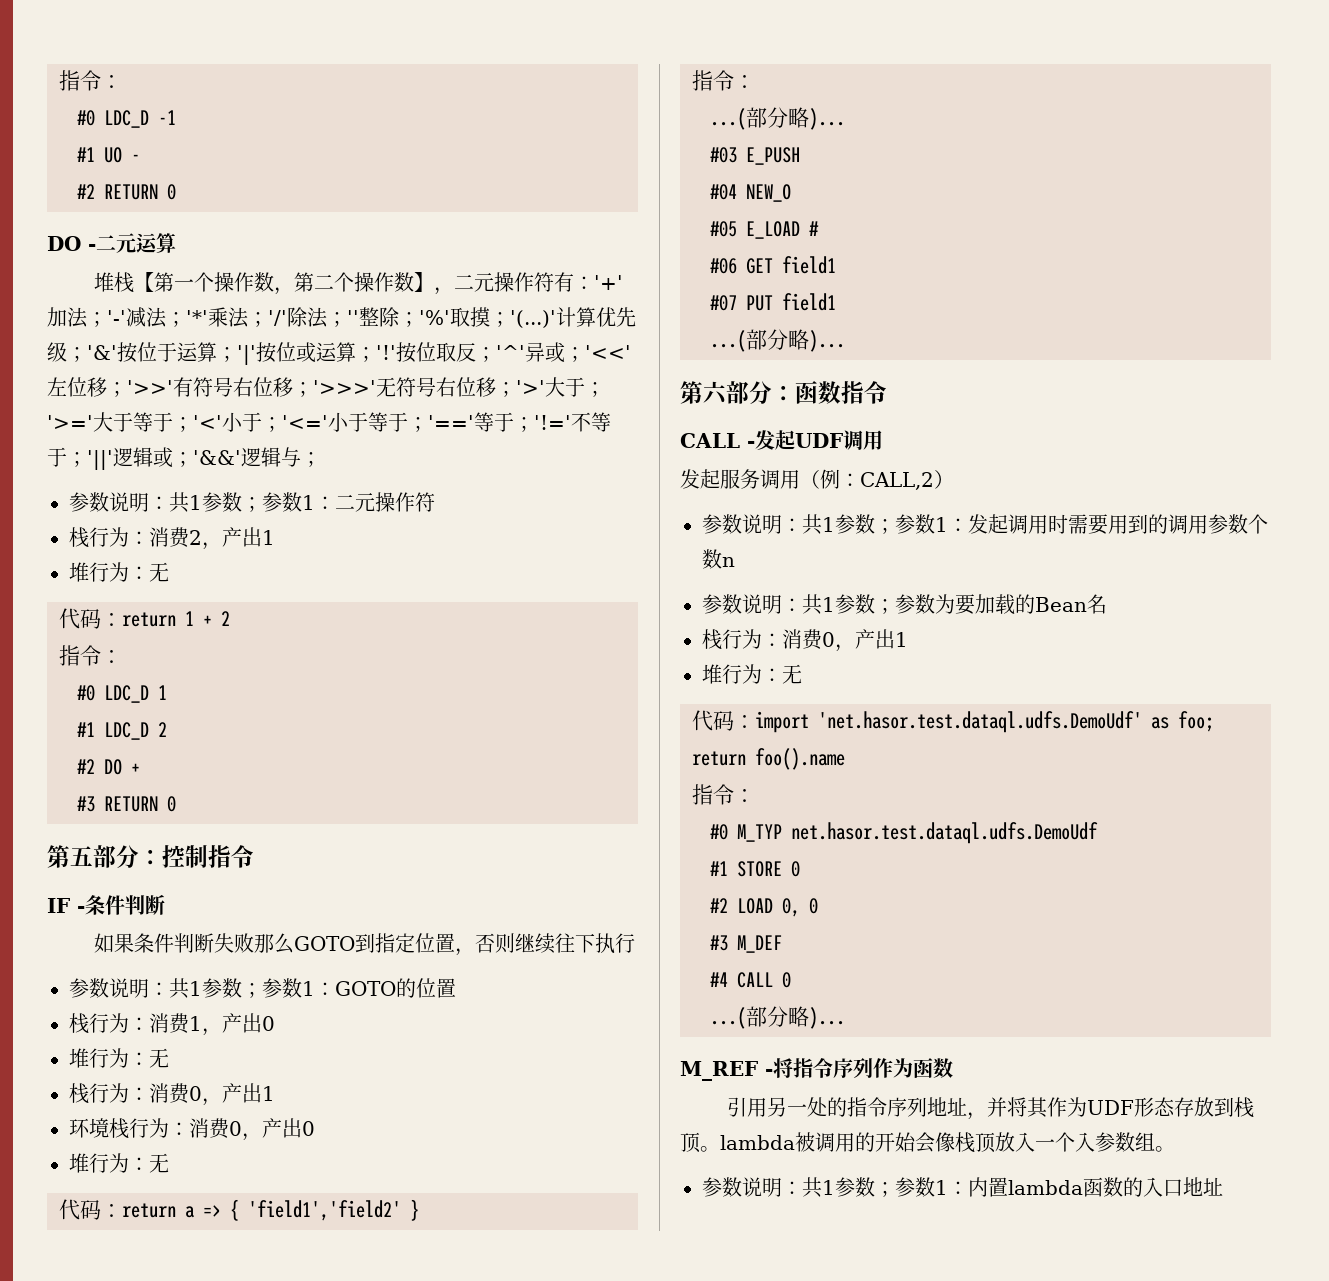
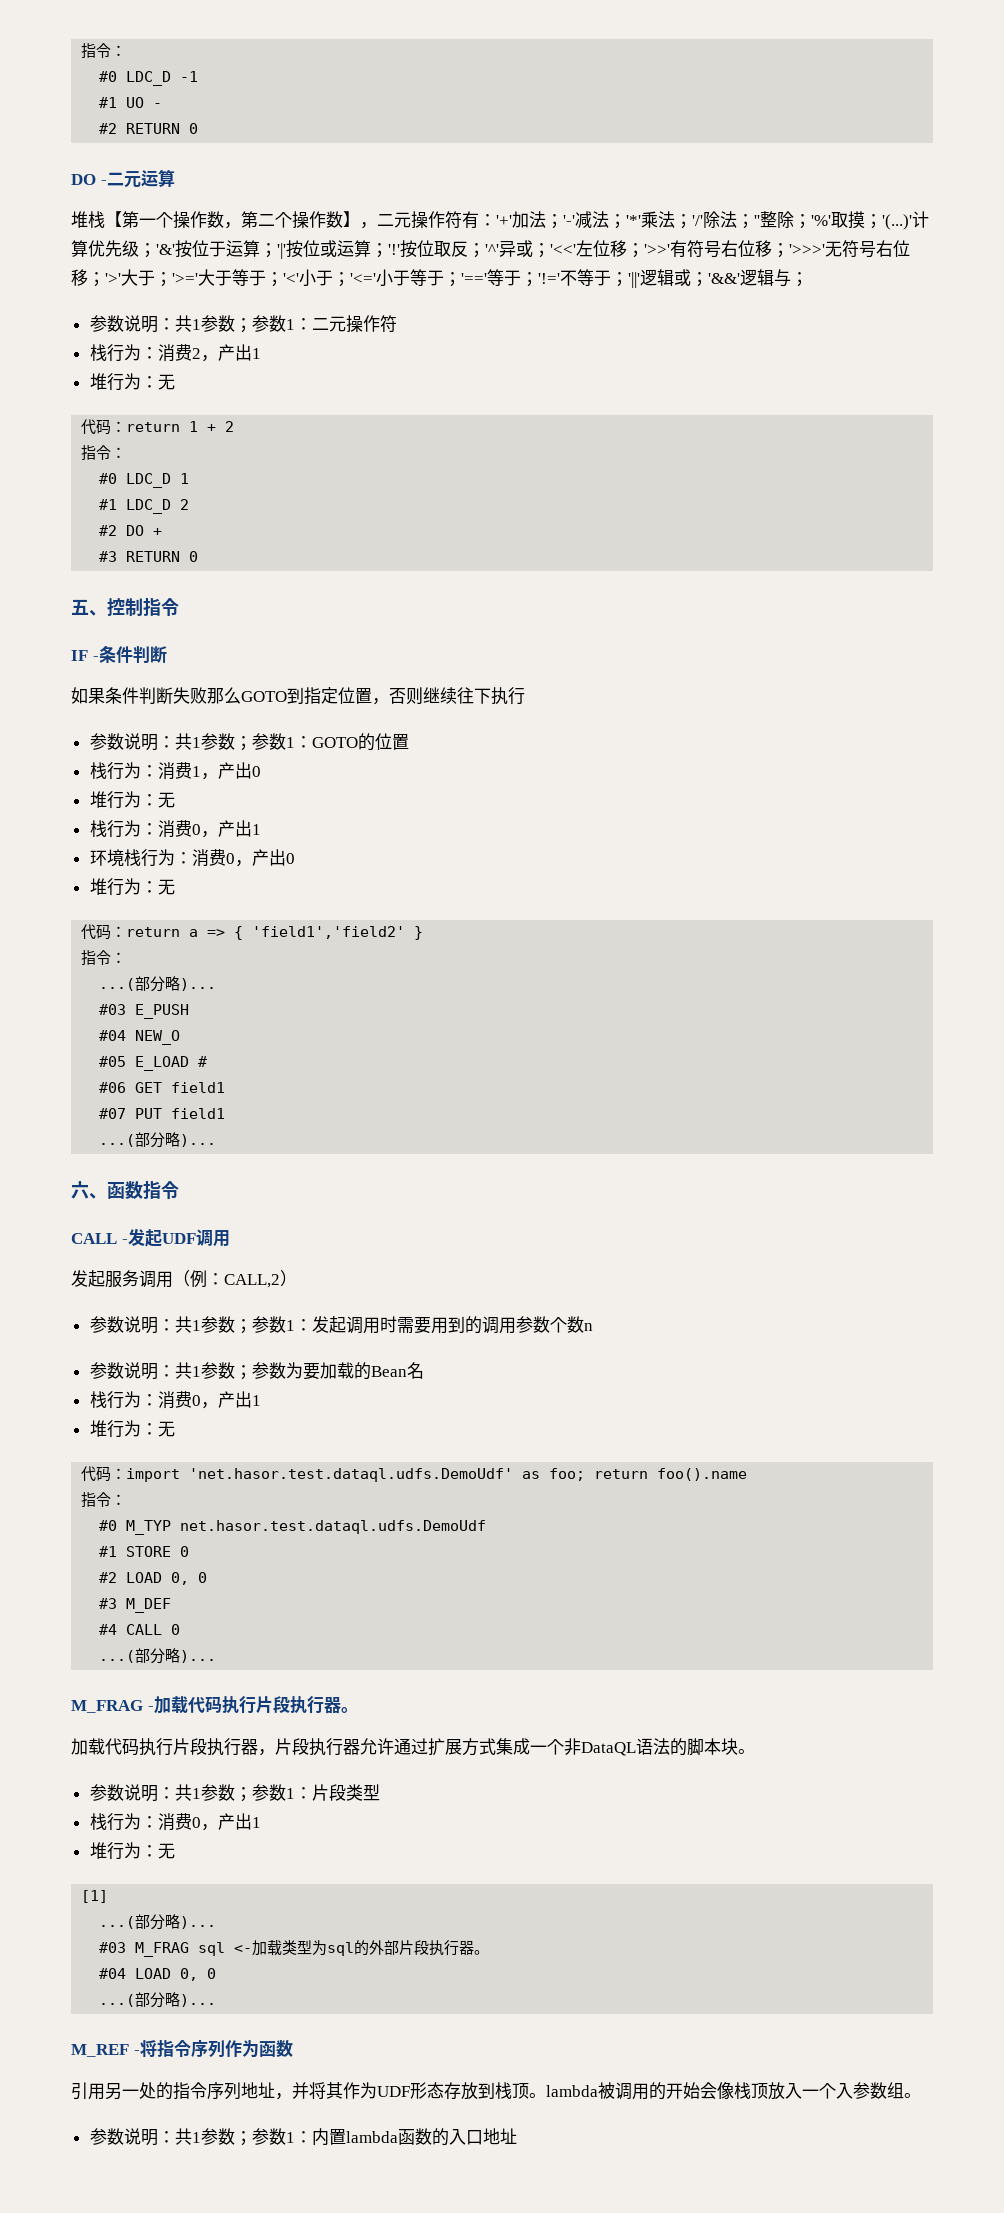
- 第五部分：控制指令
+ 五、控制指令
- 第六部分：函数指令
+ 六、函数指令
+ M_FRAG -加载代码执行片段执行器。
+ 加载代码执行片段执行器，片段执行器允许通过扩展方式集成一个非DataQL语法的脚本块。
+ 参数说明：共1参数；参数1：片段类型
+ 栈行为：消费0，产出1
+ 堆行为：无
+ [1]
+ ...(部分略)...
+ #03 M_FRAG sql <-加载类型为sql的外部片段执行器。
+ #04 LOAD 0, 0
+ ...(部分略)...

